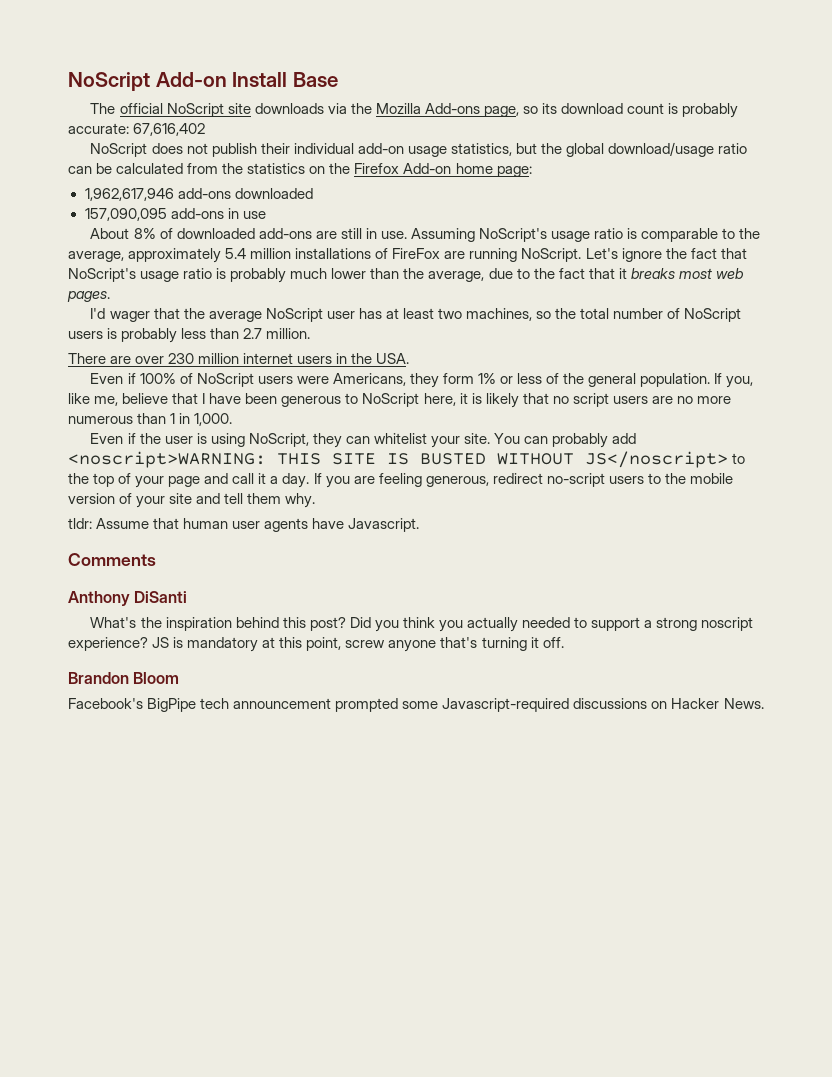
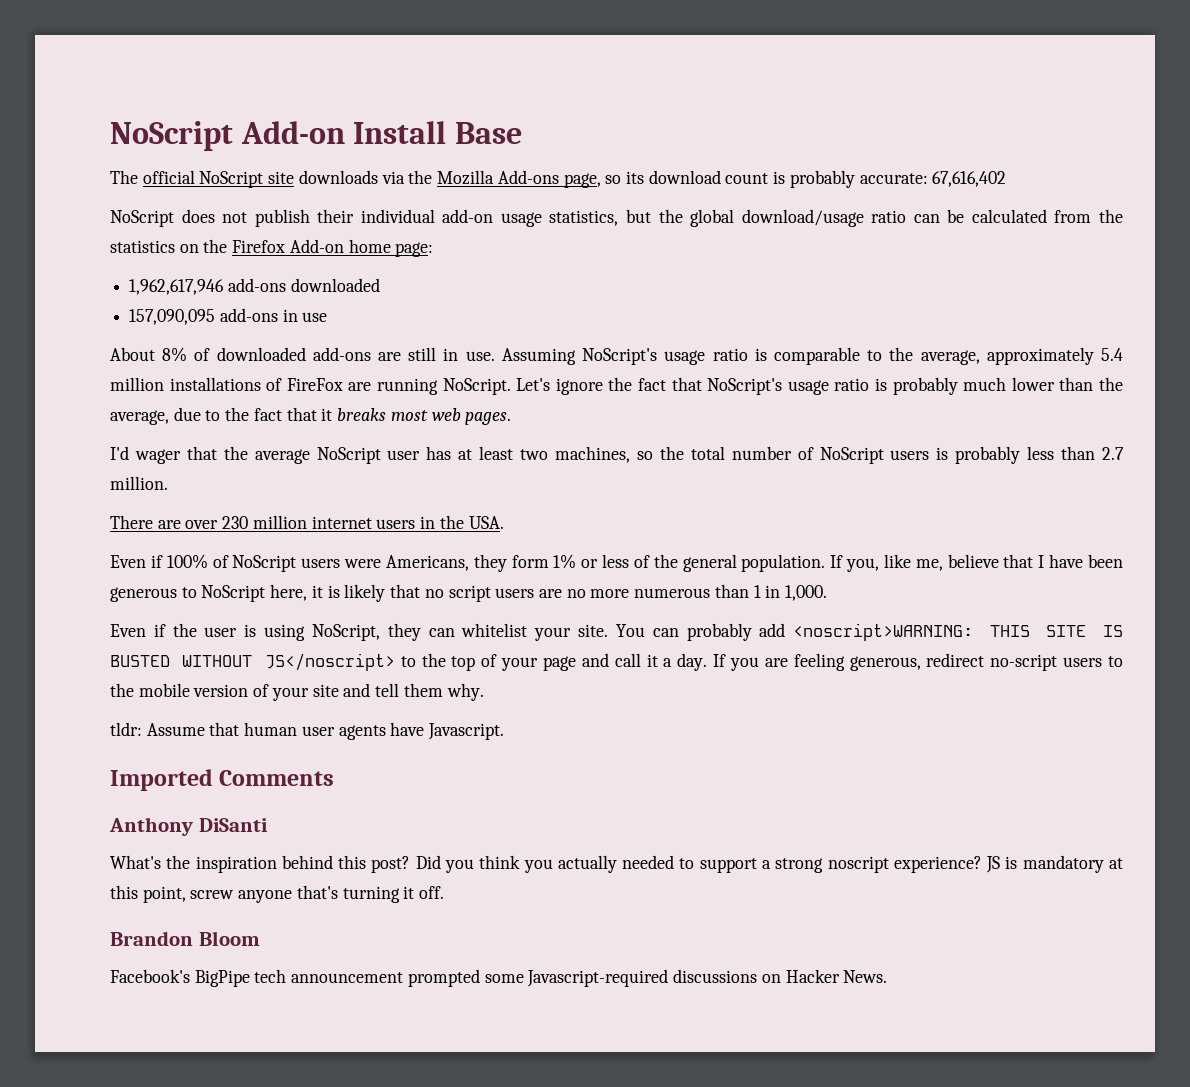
- Comments
+ Imported Comments

